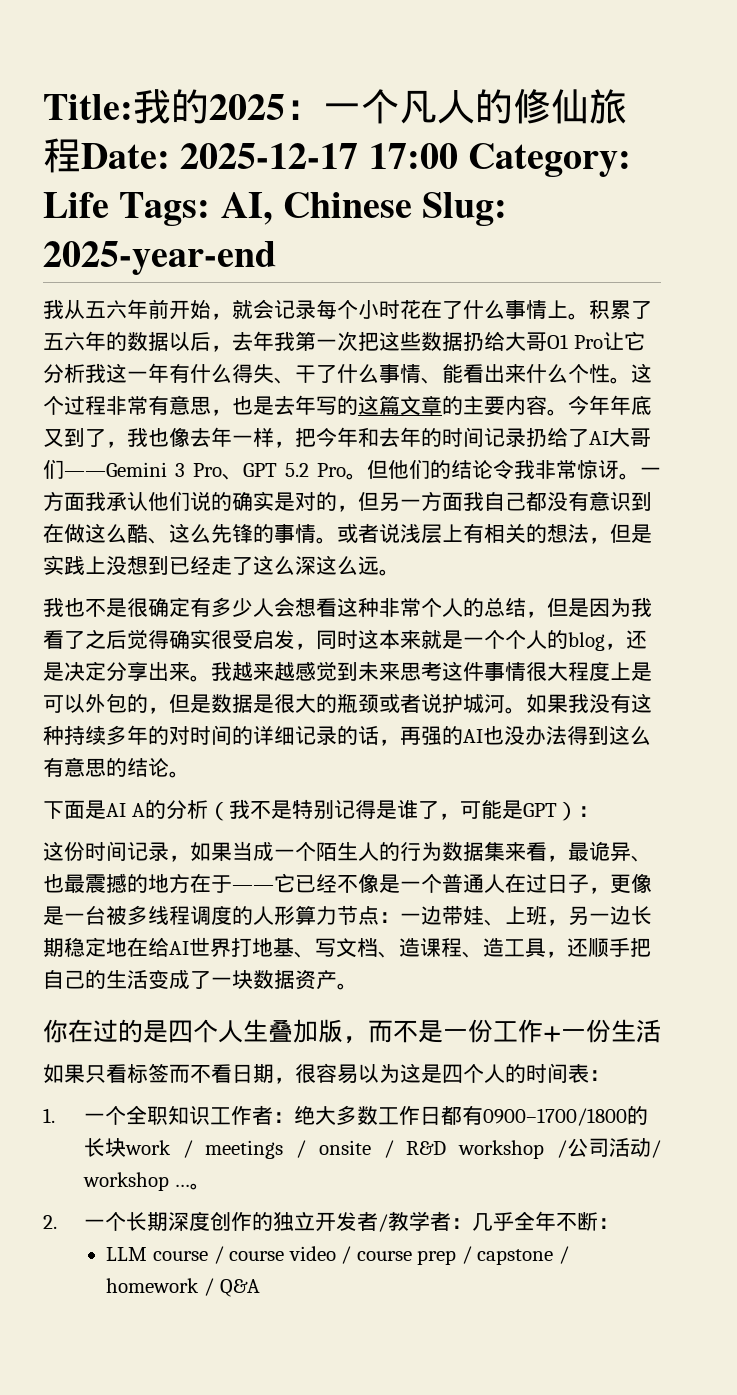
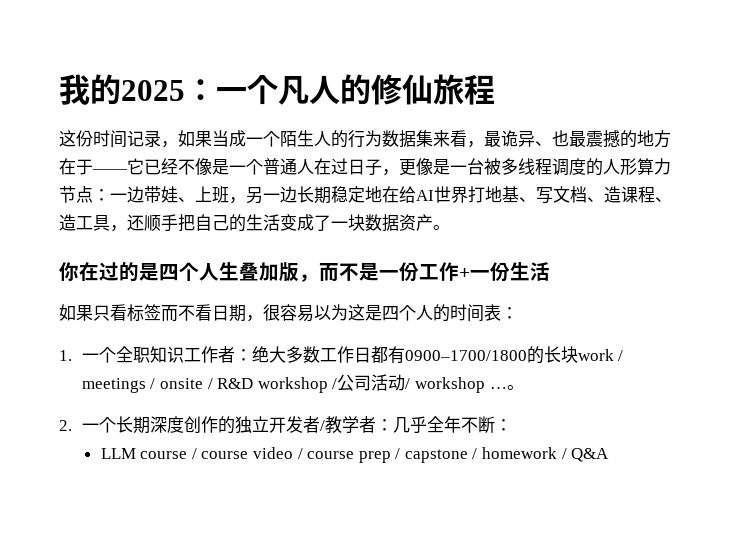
- Title:我的2025：一个凡人的修仙旅程Date: 2025-12-17 17:00 Category: Life Tags: AI, Chinese Slug: 2025-year-end
- 我从五六年前开始，就会记录每个小时花在了什么事情上。积累了五六年的数据以后，去年我第一次把这些数据扔给大哥O1 Pro让它分析我这一年有什么得失、干了什么事情、能看出来什么个性。这个过程非常有意思，也是去年写的这篇文章的主要内容。今年年底又到了，我也像去年一样，把今年和去年的时间记录扔给了AI大哥们——Gemini 3 Pro、GPT 5.2 Pro。但他们的结论令我非常惊讶。一方面我承认他们说的确实是对的，但另一方面我自己都没有意识到在做这么酷、这么先锋的事情。或者说浅层上有相关的想法，但是实践上没想到已经走了这么深这么远。
- 我也不是很确定有多少人会想看这种非常个人的总结，但是因为我看了之后觉得确实很受启发，同时这本来就是一个个人的blog，还是决定分享出来。我越来越感觉到未来思考这件事情很大程度上是可以外包的，但是数据是很大的瓶颈或者说护城河。如果我没有这种持续多年的对时间的详细记录的话，再强的AI也没办法得到这么有意思的结论。
- 下面是AI A的分析（我不是特别记得是谁了，可能是GPT）：
+ 我的2025：一个凡人的修仙旅程

